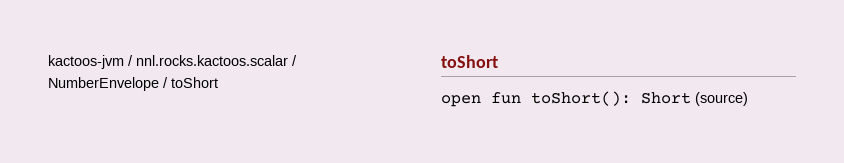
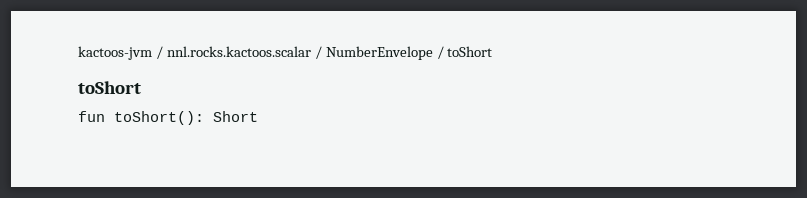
- open fun toShort(): Short (source)
+ fun toShort(): Short

